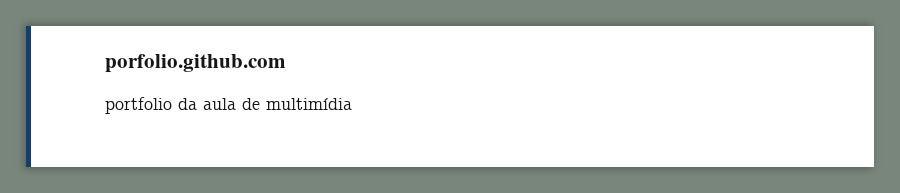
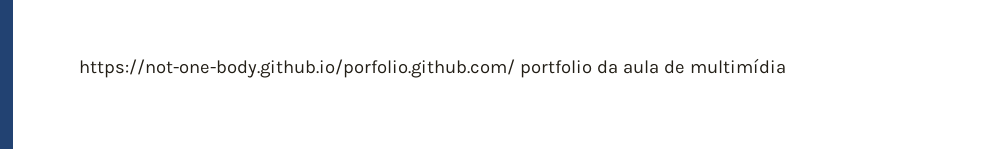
- porfolio.github.com
- portfolio da aula de multimídia
+ https://not-one-body.github.io/porfolio.github.com/ portfolio da aula de multimídia

